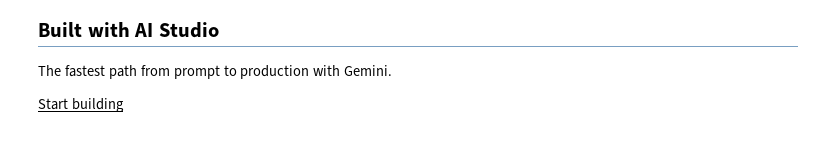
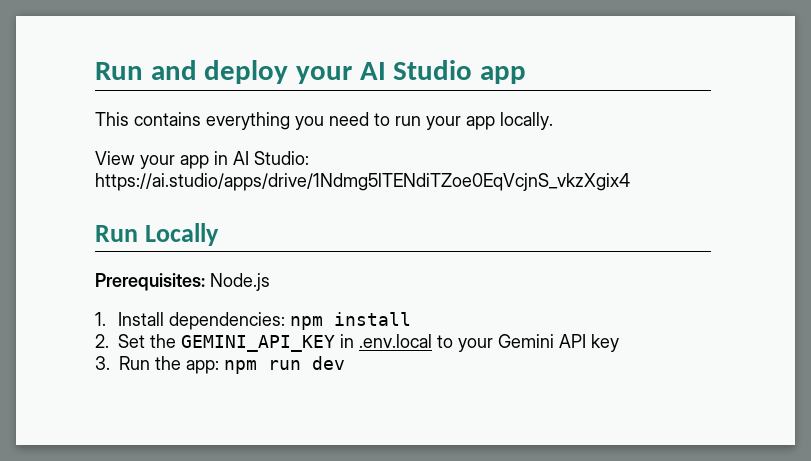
- Built with AI Studio
- The fastest path from prompt to production with Gemini.
- Start building
+ Run and deploy your AI Studio app
+ This contains everything you need to run your app locally.
+ View your app in AI Studio: https://ai.studio/apps/drive/1Ndmg5lTENdiTZoe0EqVcjnS_vkzXgix4
+ Run Locally
+ Prerequisites: Node.js
+ 1. Install dependencies: npm install
+ 2. Set the GEMINI_API_KEY in .env.local to your Gemini API key
+ 3. Run the app: npm run dev

